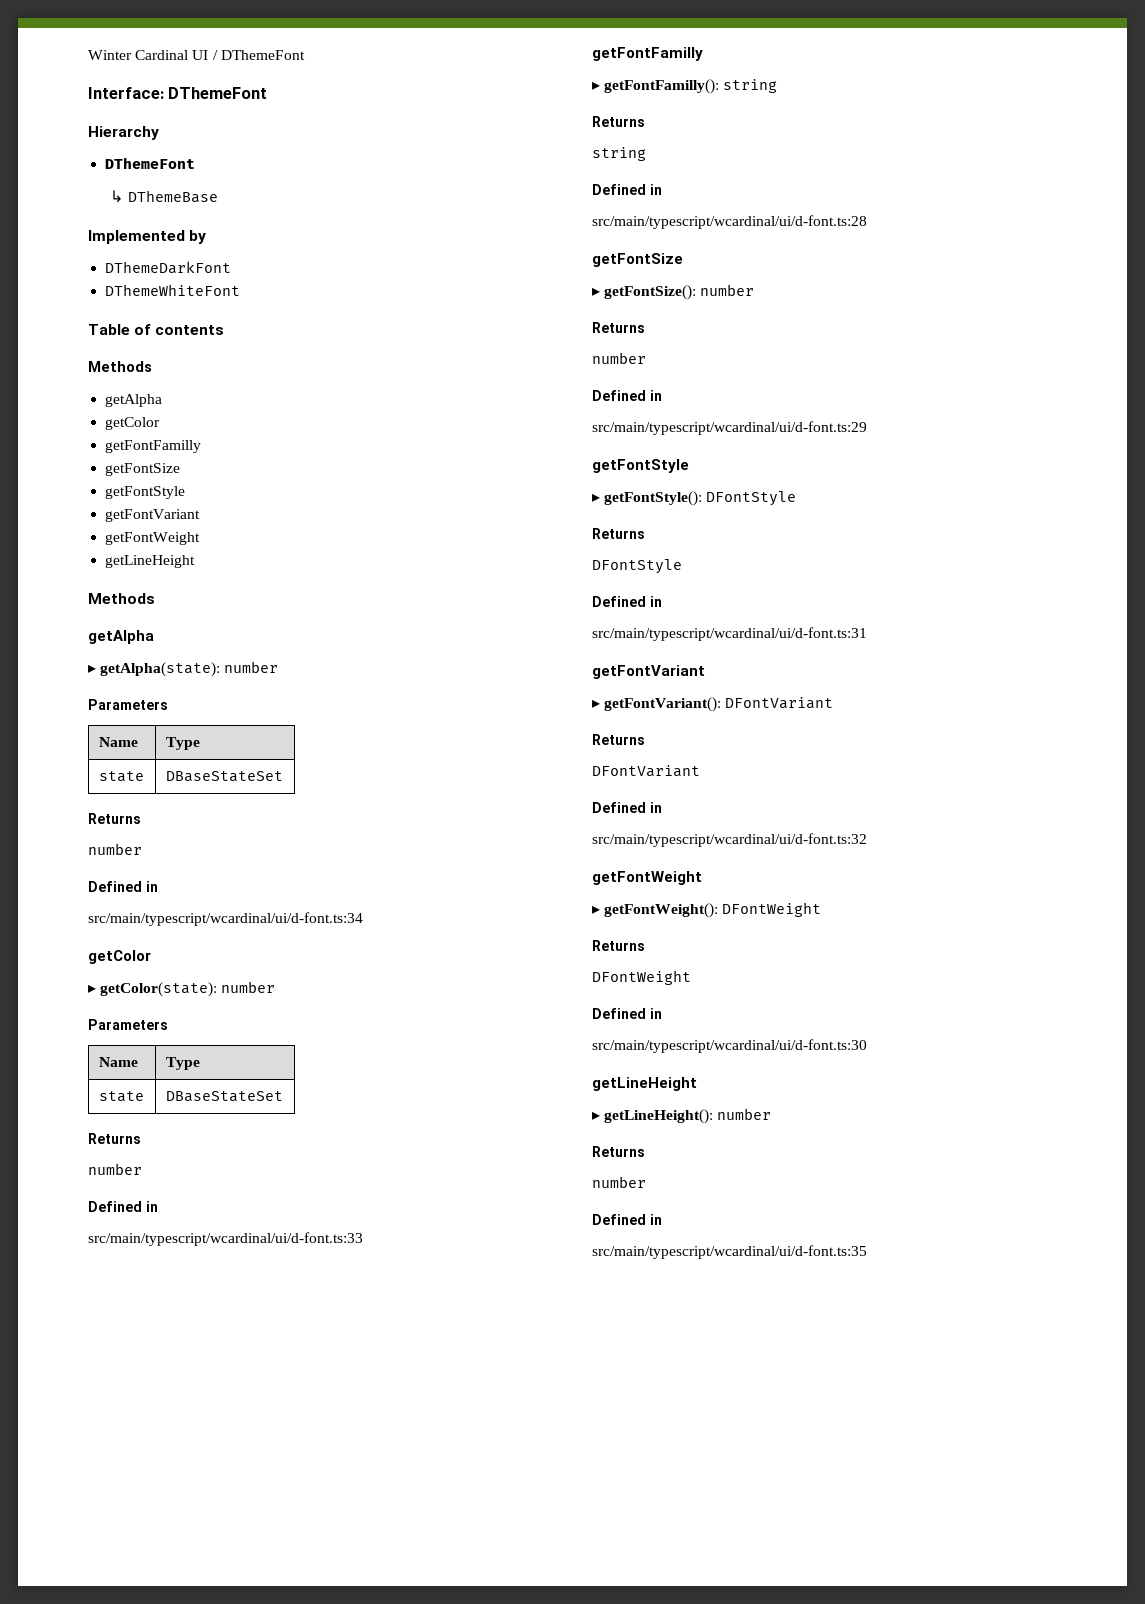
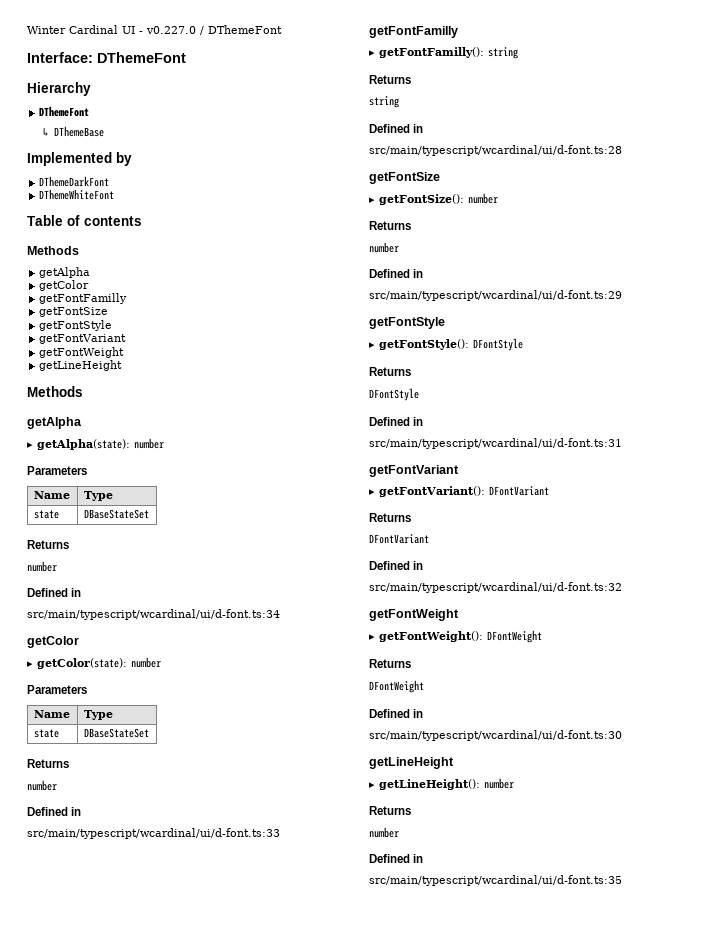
- Winter Cardinal UI / DThemeFont
+ Winter Cardinal UI - v0.227.0 / DThemeFont

